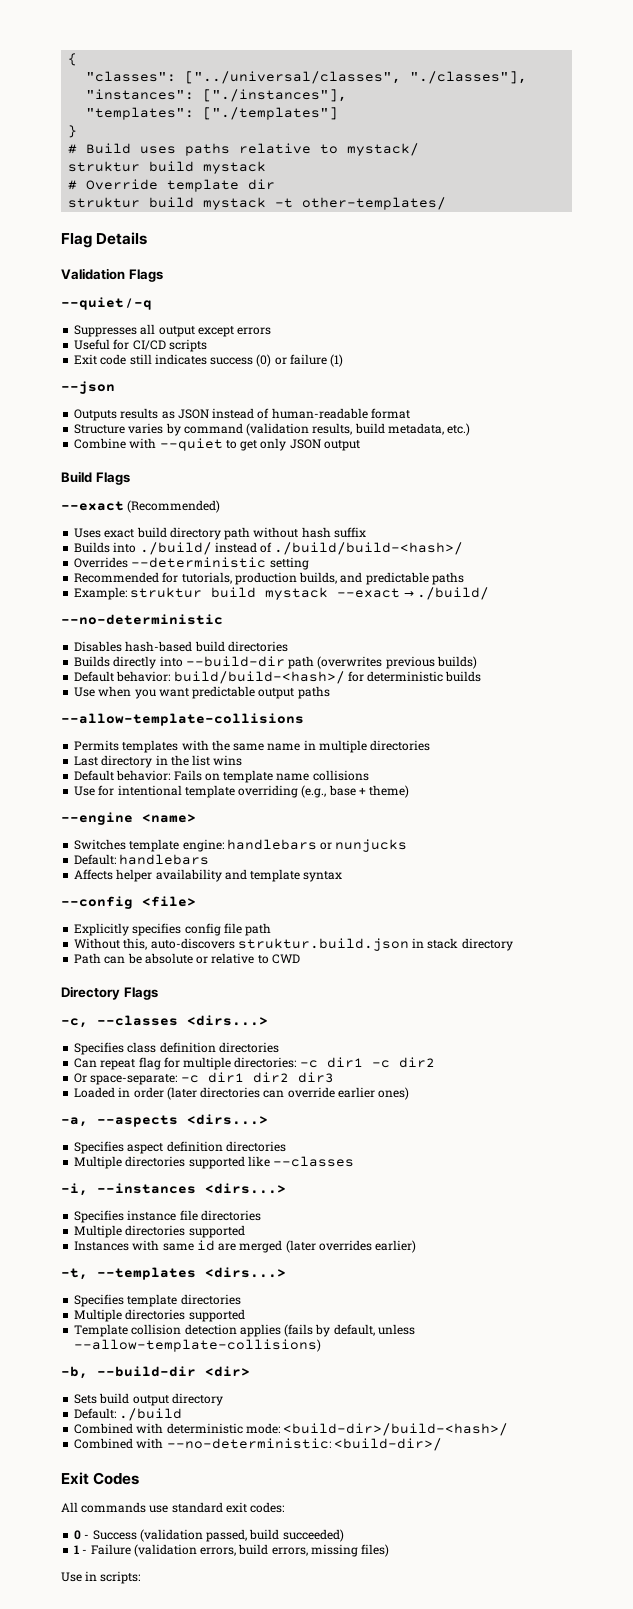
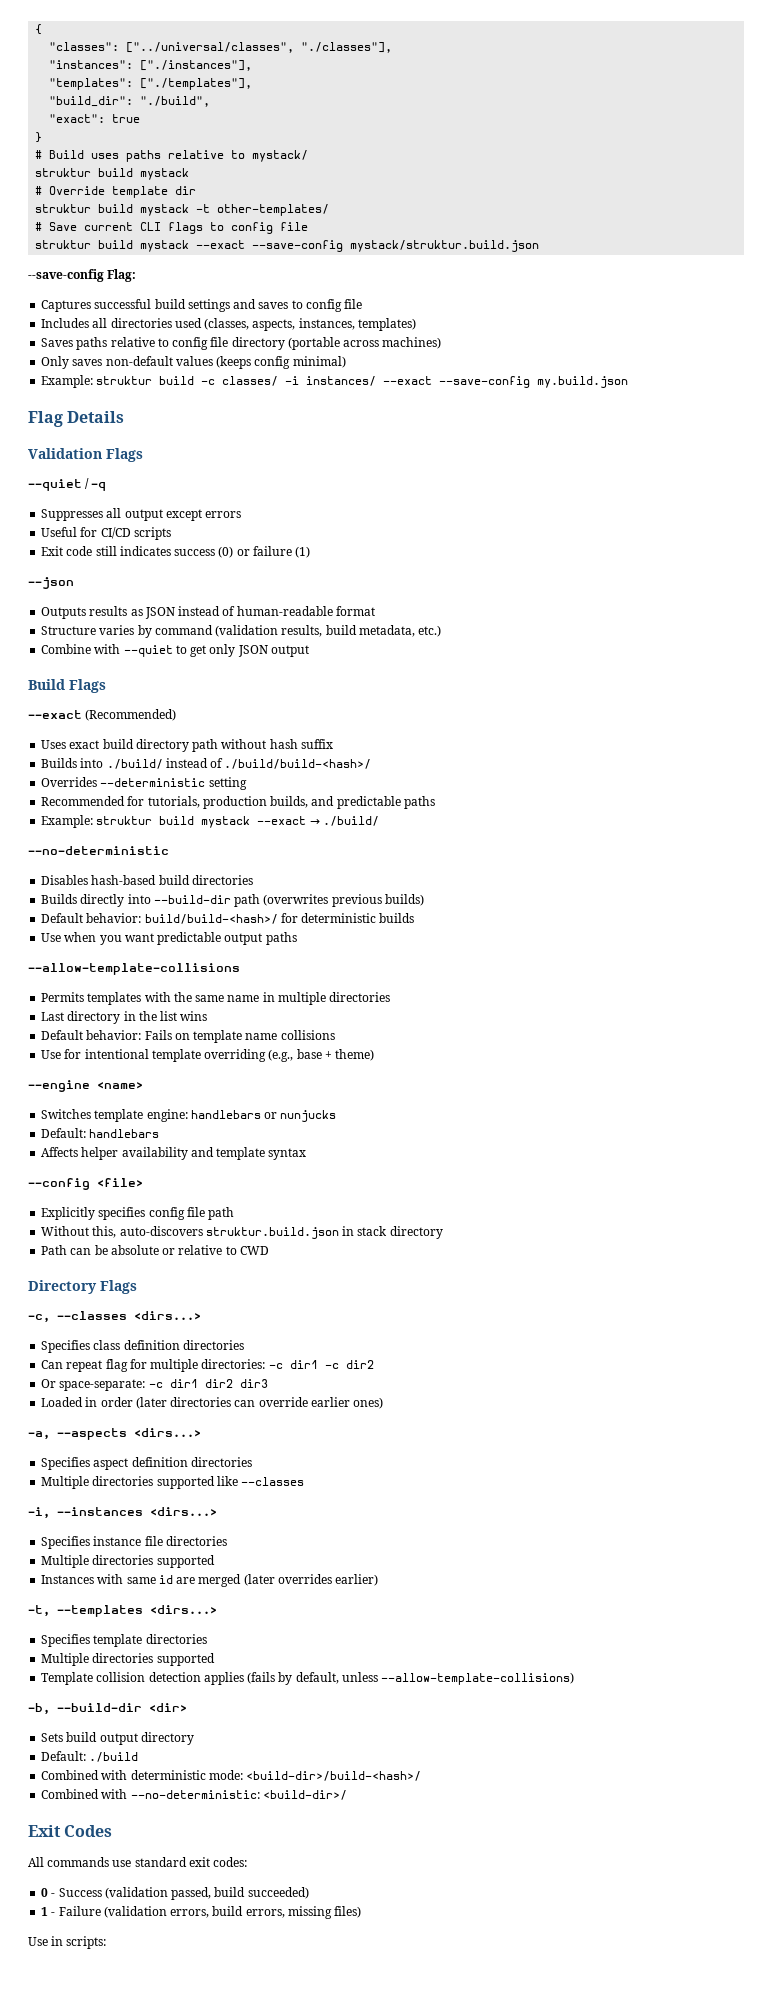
- "templates": ["./templates"]
+ "templates": ["./templates"],
+ "build_dir": "./build",
+ "exact": true
+ # Save current CLI flags to config file
+ struktur build mystack --exact --save-config mystack/struktur.build.json
+ --save-config Flag:
+ Captures successful build settings and saves to config file
+ Includes all directories used (classes, aspects, instances, templates)
+ Saves paths relative to config file directory (portable across machines)
+ Only saves non-default values (keeps config minimal)
+ Example: struktur build -c classes/ -i instances/ --exact --save-config my.build.json

